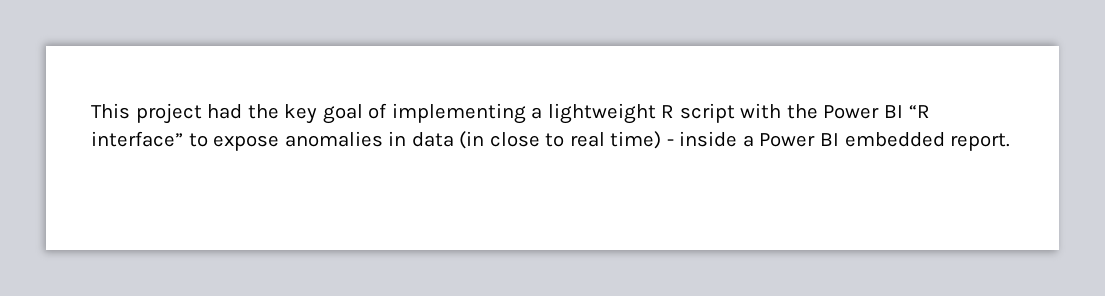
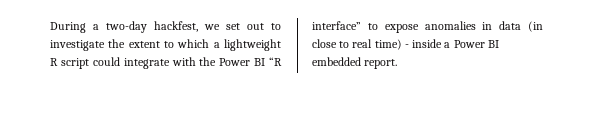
- This project had the key goal of implementing a lightweight R script with the Power BI “R interface” to expose anomalies in data (in close to real time) - inside a Power BI embedded report.
+ During a two-day hackfest, we set out to investigate the extent to which a lightweight R script could integrate with the Power BI “R interface” to expose anomalies in data (in close to real time) - inside a Power BI embedded report.

